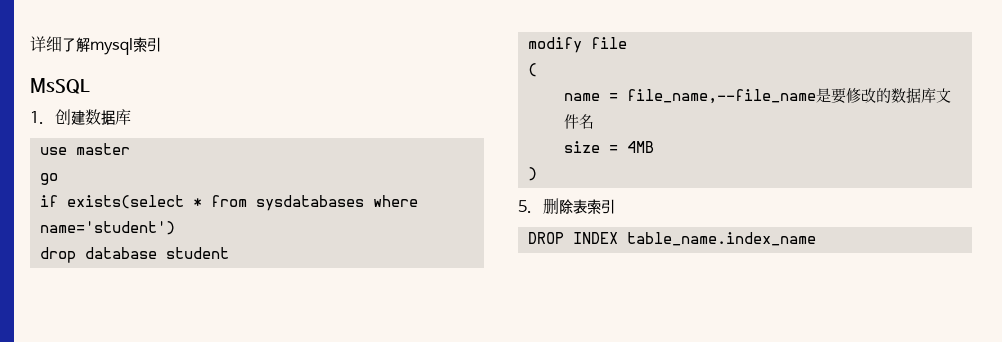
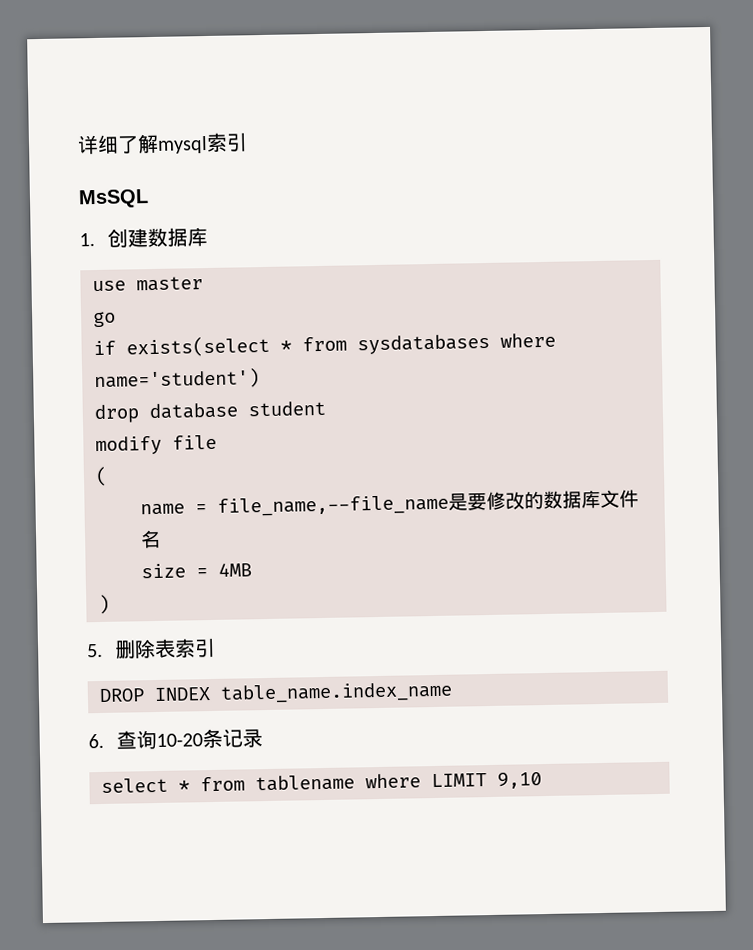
+ 6.查询10-20条记录
+ select * from tablename where LIMIT 9,10

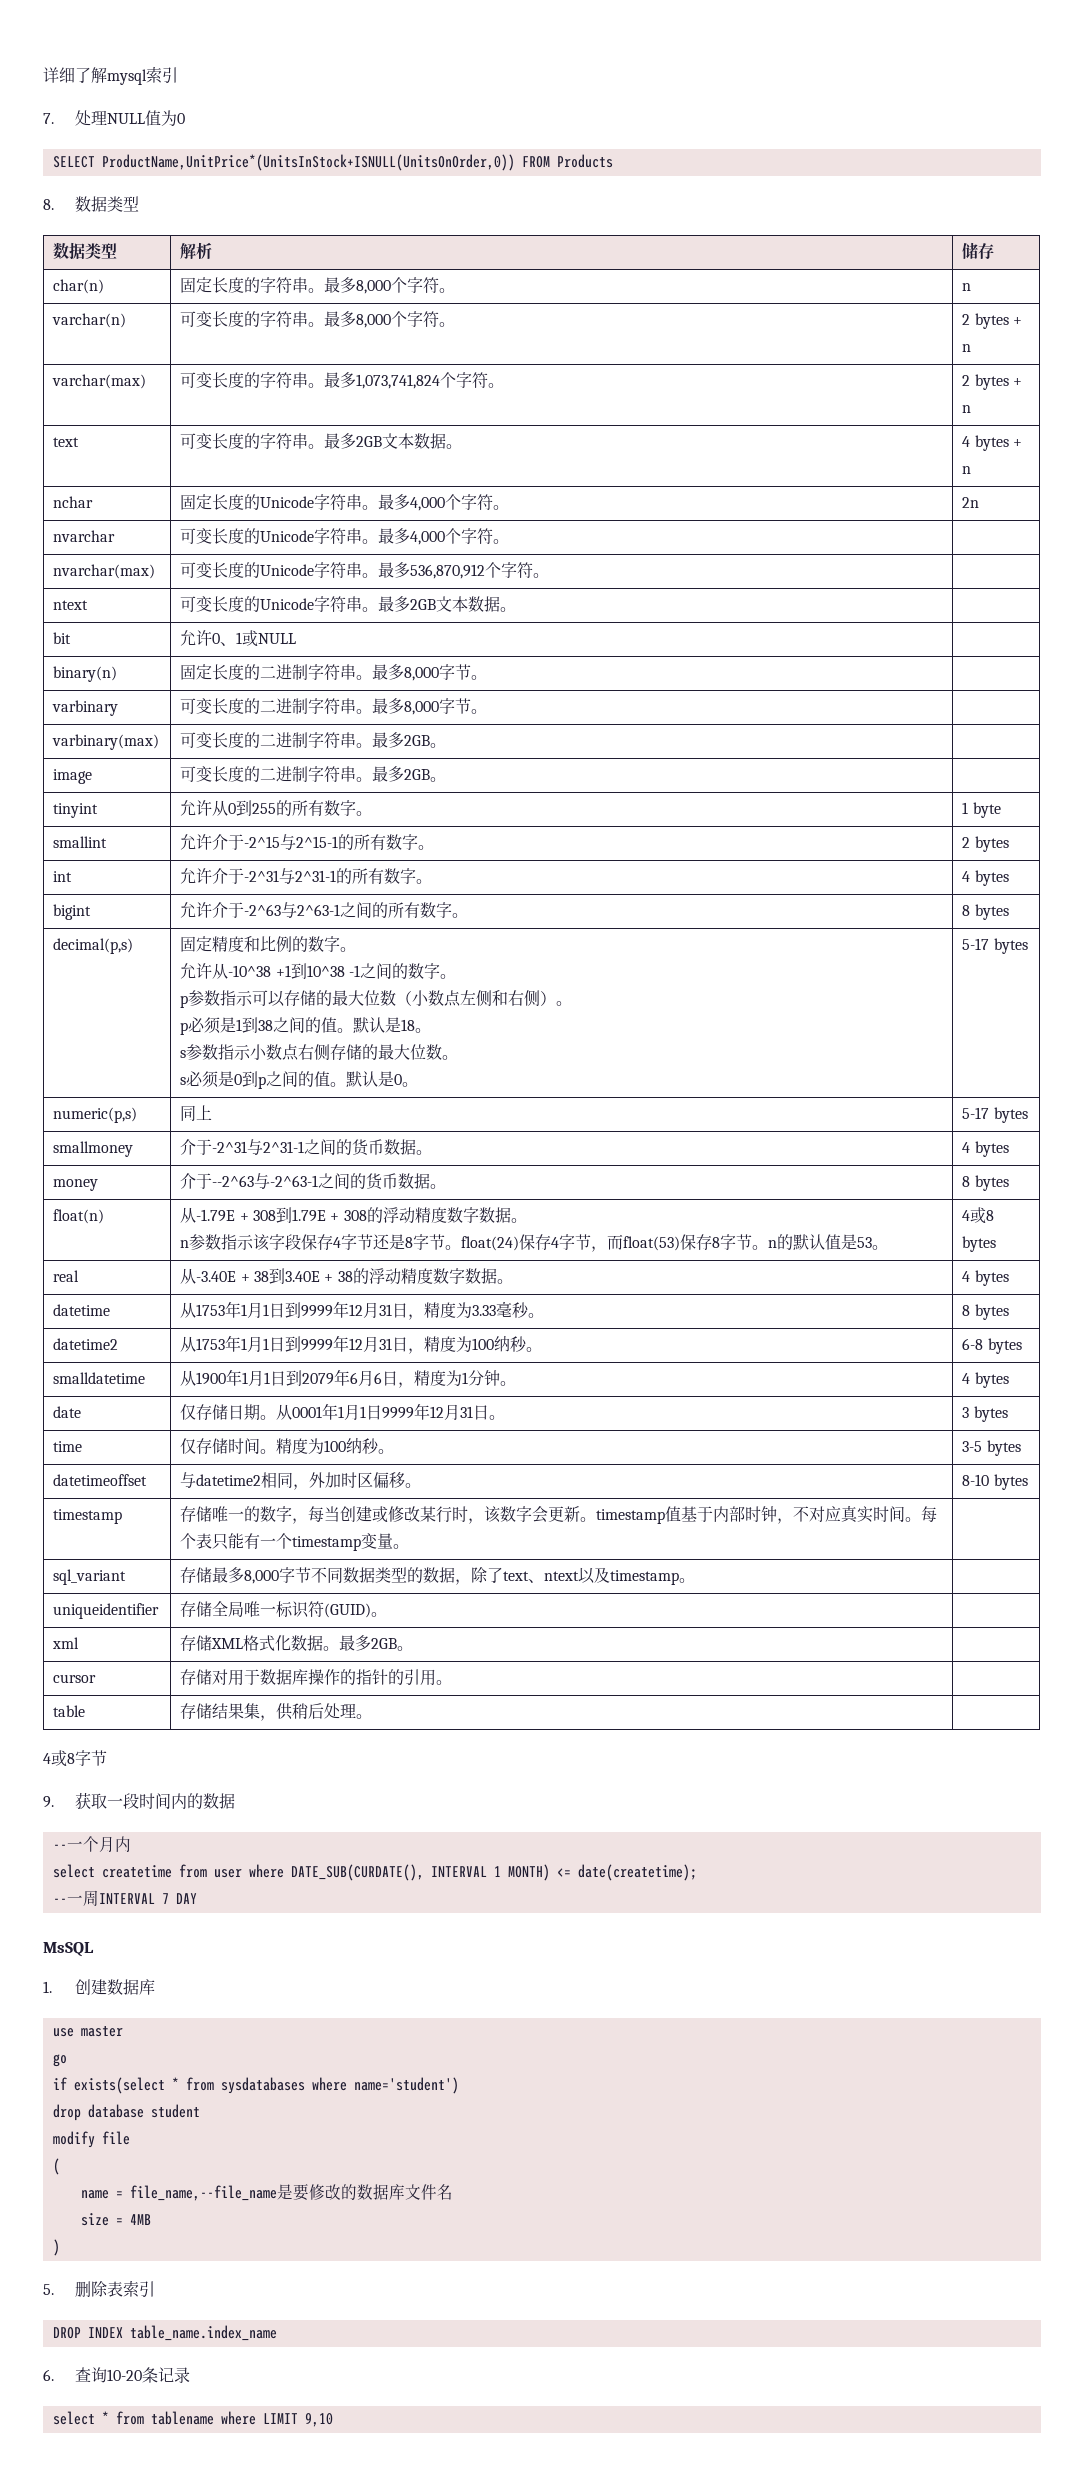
+ 7.处理NULL值为0
+ SELECT ProductName,UnitPrice*(UnitsInStock+ISNULL(UnitsOnOrder,0)) FROM Products
+ 8.数据类型
+ 数据类型 | 解析 | 储存
+ char(n) | 固定长度的字符串。最多8,000个字符。 | n
+ varchar(n) | 可变长度的字符串。最多8,000个字符。 | 2 bytes + n
+ varchar(max) | 可变长度的字符串。最多1,073,741,824个字符。 | 2 bytes + n
+ text | 可变长度的字符串。最多2GB文本数据。 | 4 bytes + n
+ nchar | 固定长度的Unicode字符串。最多4,000个字符。 | 2n
+ nvarchar | 可变长度的Unicode字符串。最多4,000个字符。 |
+ nvarchar(max) | 可变长度的Unicode字符串。最多536,870,912个字符。 |
+ ntext | 可变长度的Unicode字符串。最多2GB文本数据。 |
+ bit | 允许0、1或NULL |
+ binary(n) | 固定长度的二进制字符串。最多8,000字节。 |
+ varbinary | 可变长度的二进制字符串。最多8,000字节。 |
+ varbinary(max) | 可变长度的二进制字符串。最多2GB。 |
+ image | 可变长度的二进制字符串。最多2GB。 |
+ tinyint | 允许从0到255的所有数字。 | 1 byte
+ smallint | 允许介于-2^15与2^15-1的所有数字。 | 2 bytes
+ int | 允许介于-2^31与2^31-1的所有数字。 | 4 bytes
+ bigint | 允许介于-2^63与2^63-1之间的所有数字。 | 8 bytes
+ decimal(p,s) | 固定精度和比例的数字。
+ 允许从-10^38 +1到10^38 -1之间的数字。
+ p参数指示可以存储的最大位数（小数点左侧和右侧）。
+ p必须是1到38之间的值。默认是18。
+ s参数指示小数点右侧存储的最大位数。
+ s必须是0到p之间的值。默认是0。 | 5-17 bytes
+ numeric(p,s) | 同上 | 5-17 bytes
+ smallmoney | 介于-2^31与2^31-1之间的货币数据。 | 4 bytes
+ money | 介于--2^63与-2^63-1之间的货币数据。 | 8 bytes
+ float(n) | 从-1.79E + 308到1.79E + 308的浮动精度数字数据。
+ n参数指示该字段保存4字节还是8字节。float(24)保存4字节，而float(53)保存8字节。n的默认值是53。 | 4或8 bytes
+ real | 从-3.40E + 38到3.40E + 38的浮动精度数字数据。 | 4 bytes
+ datetime | 从1753年1月1日到9999年12月31日，精度为3.33毫秒。 | 8 bytes
+ datetime2 | 从1753年1月1日到9999年12月31日，精度为100纳秒。 | 6-8 bytes
+ smalldatetime | 从1900年1月1日到2079年6月6日，精度为1分钟。 | 4 bytes
+ date | 仅存储日期。从0001年1月1日9999年12月31日。 | 3 bytes
+ time | 仅存储时间。精度为100纳秒。 | 3-5 bytes
+ datetimeoffset | 与datetime2相同，外加时区偏移。 | 8-10 bytes
+ timestamp | 存储唯一的数字，每当创建或修改某行时，该数字会更新。timestamp值基于内部时钟，不对应真实时间。每个表只能有一个timestamp变量。 |
+ sql_variant | 存储最多8,000字节不同数据类型的数据，除了text、ntext以及timestamp。 |
+ uniqueidentifier | 存储全局唯一标识符(GUID)。 |
+ xml | 存储XML格式化数据。最多2GB。 |
+ cursor | 存储对用于数据库操作的指针的引用。 |
+ table | 存储结果集，供稍后处理。 |
+ 4或8字节
+ 9.获取一段时间内的数据
+ --一个月内
+ select createtime from user where DATE_SUB(CURDATE(), INTERVAL 1 MONTH) <= date(createtime);
+ --一周INTERVAL 7 DAY

